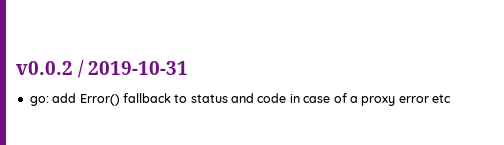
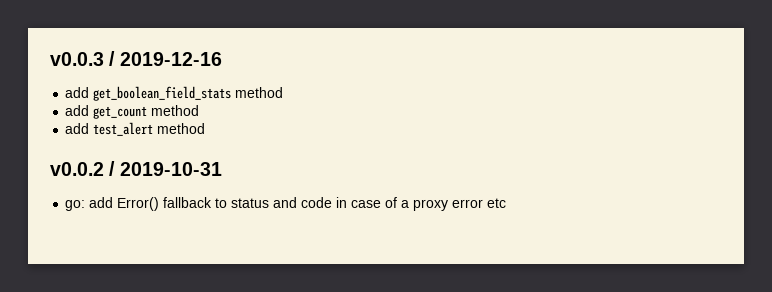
+ v0.0.3 / 2019-12-16
+ add get_boolean_field_stats method
+ add get_count method
+ add test_alert method

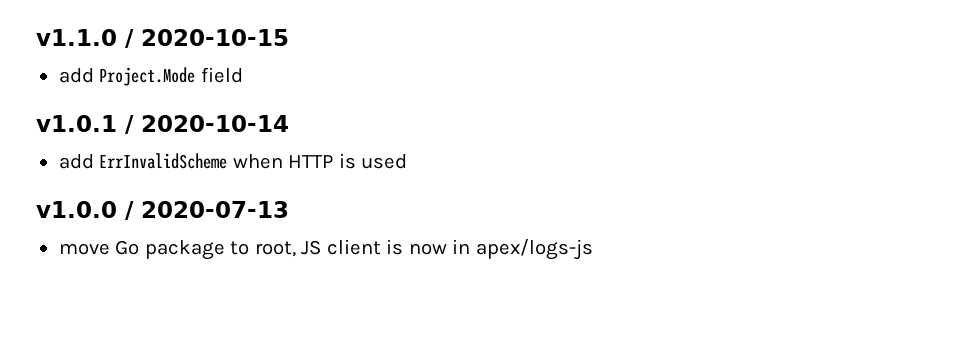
- v0.0.3 / 2019-12-16
- add get_boolean_field_stats method
- add get_count method
- add test_alert method
- v0.0.2 / 2019-10-31
- go: add Error() fallback to status and code in case of a proxy error etc
+ v1.1.0 / 2020-10-15
+ add Project.Mode field
+ v1.0.1 / 2020-10-14
+ add ErrInvalidScheme when HTTP is used
+ v1.0.0 / 2020-07-13
+ move Go package to root, JS client is now in apex/logs-js

